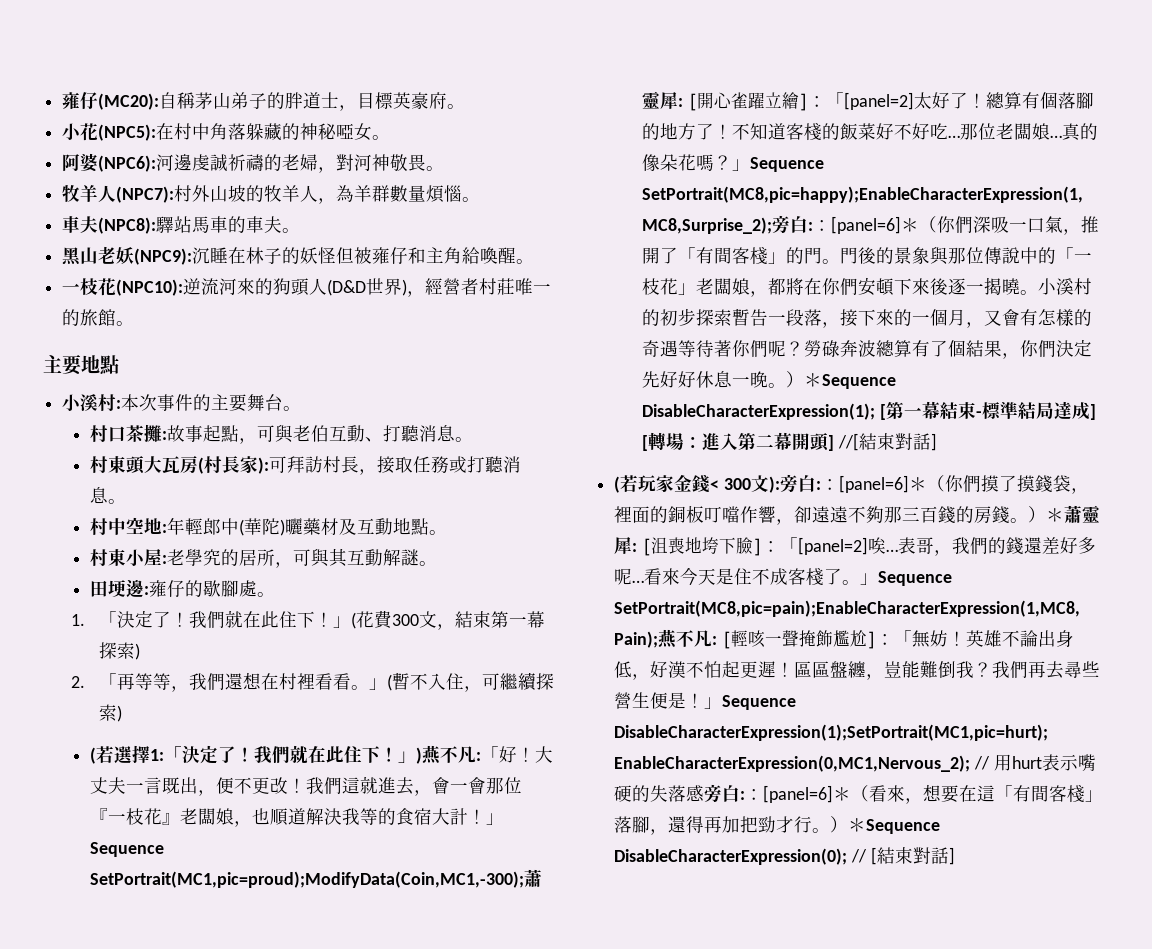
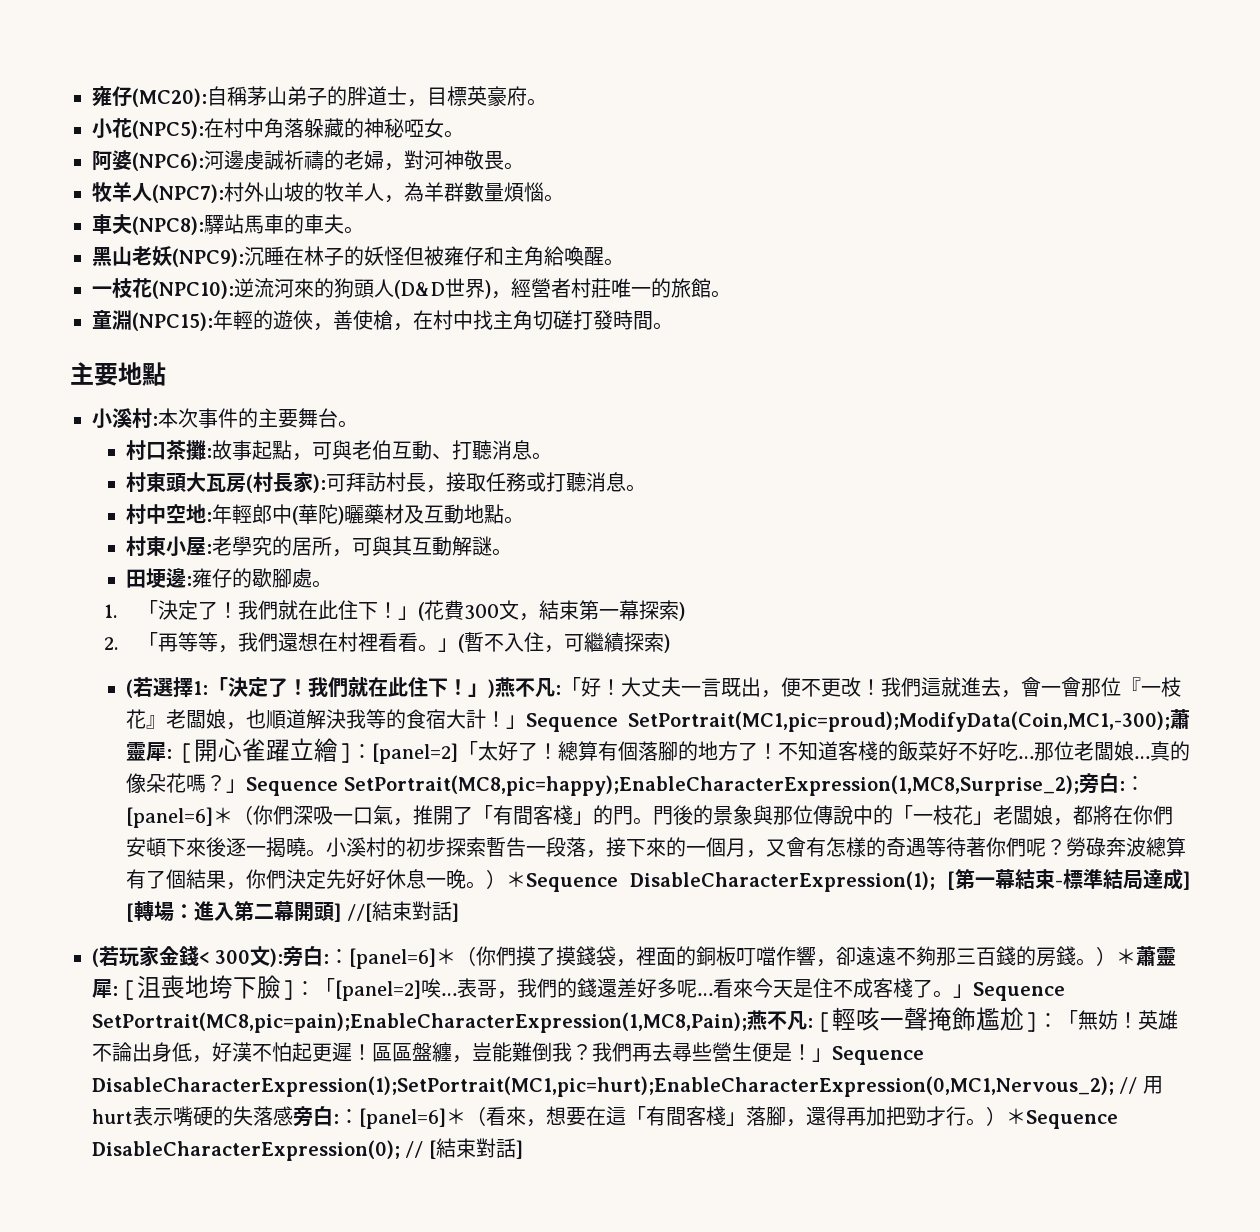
+ 童淵(NPC15):年輕的遊俠，善使槍，在村中找主角切磋打發時間。
- 我們這就進去，會一會那位『一枝花』老闆娘，也順道解決我等的食宿大計！」Sequence SetPortrait(MC1,pic=proud);ModifyData(Coin,MC1,-300);蕭靈犀: [開心雀躍立繪]：「[panel=2]太好了！
+ 我們這就進去，會一會那位『一枝花』老闆娘，也順道解決我等的食宿大計！」Sequence SetPortrait(MC1,pic=proud);ModifyData(Coin,MC1,-300);蕭靈犀: [開心雀躍立繪]：[panel=2]「太好了！

